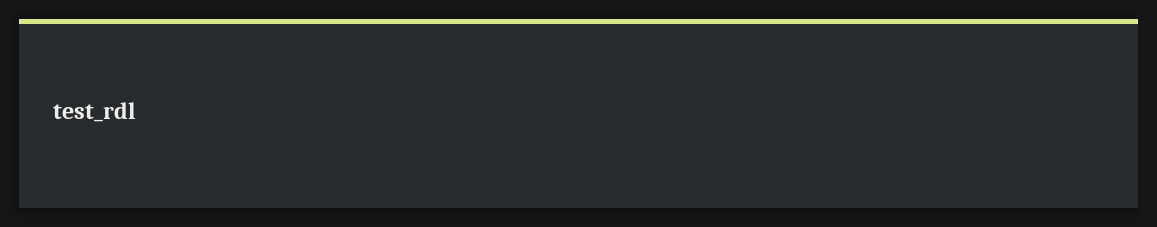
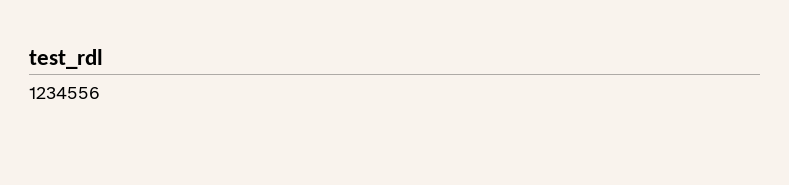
+ 1234556

